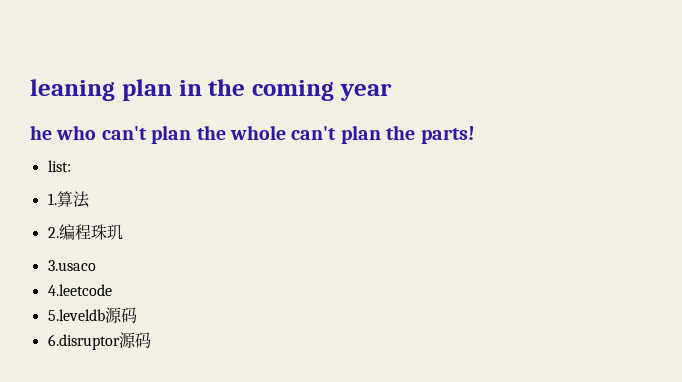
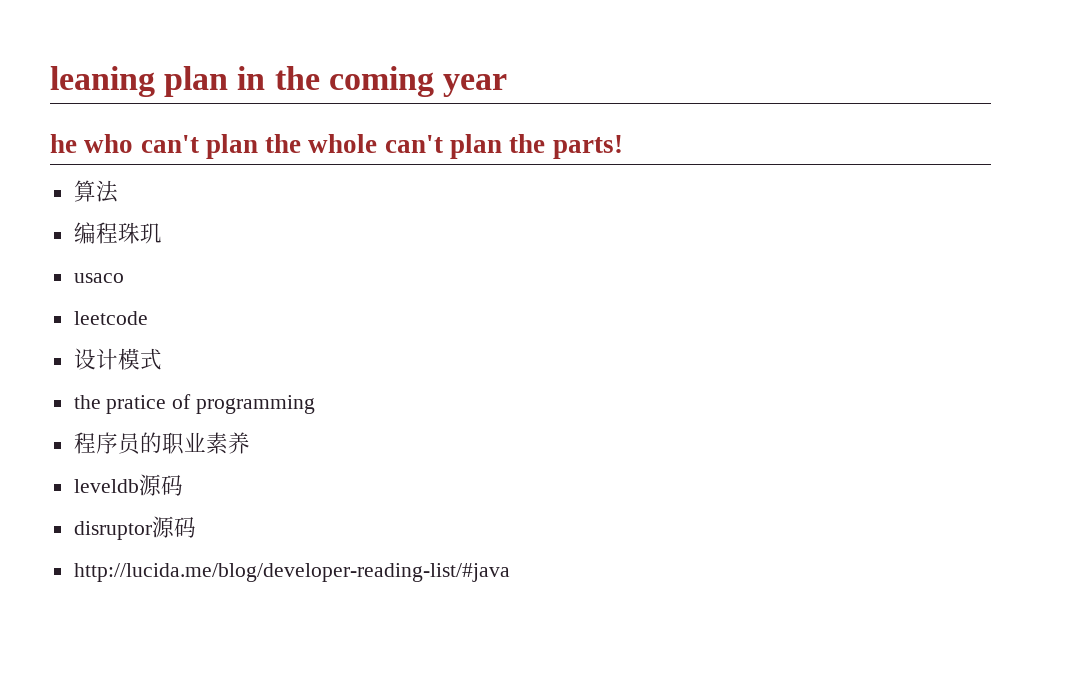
- list:
- 1.算法
+ 算法
- 2.编程珠玑
+ 编程珠玑
- 3.usaco
- 4.leetcode
- 5.leveldb源码
- 6.disruptor源码
+ usaco
+ leetcode
+ 设计模式
+ the pratice of programming
+ 程序员的职业素养
+ leveldb源码
+ disruptor源码
+ http://lucida.me/blog/developer-reading-list/#java

